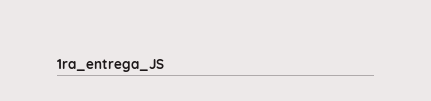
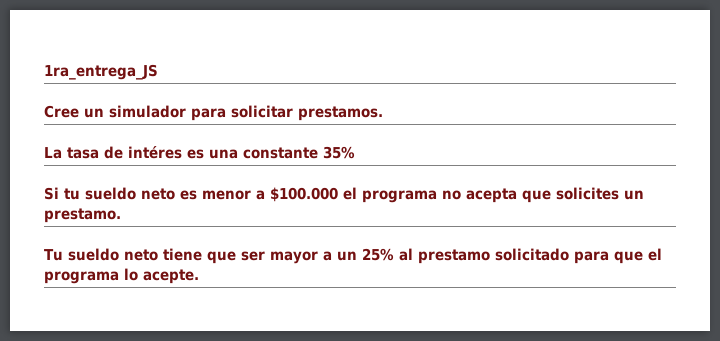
+ Cree un simulador para solicitar prestamos.
+ La tasa de intéres es una constante 35%
+ Si tu sueldo neto es menor a $100.000 el programa no acepta que solicites un prestamo.
+ Tu sueldo neto tiene que ser mayor a un 25% al prestamo solicitado para que el programa lo acepte.

